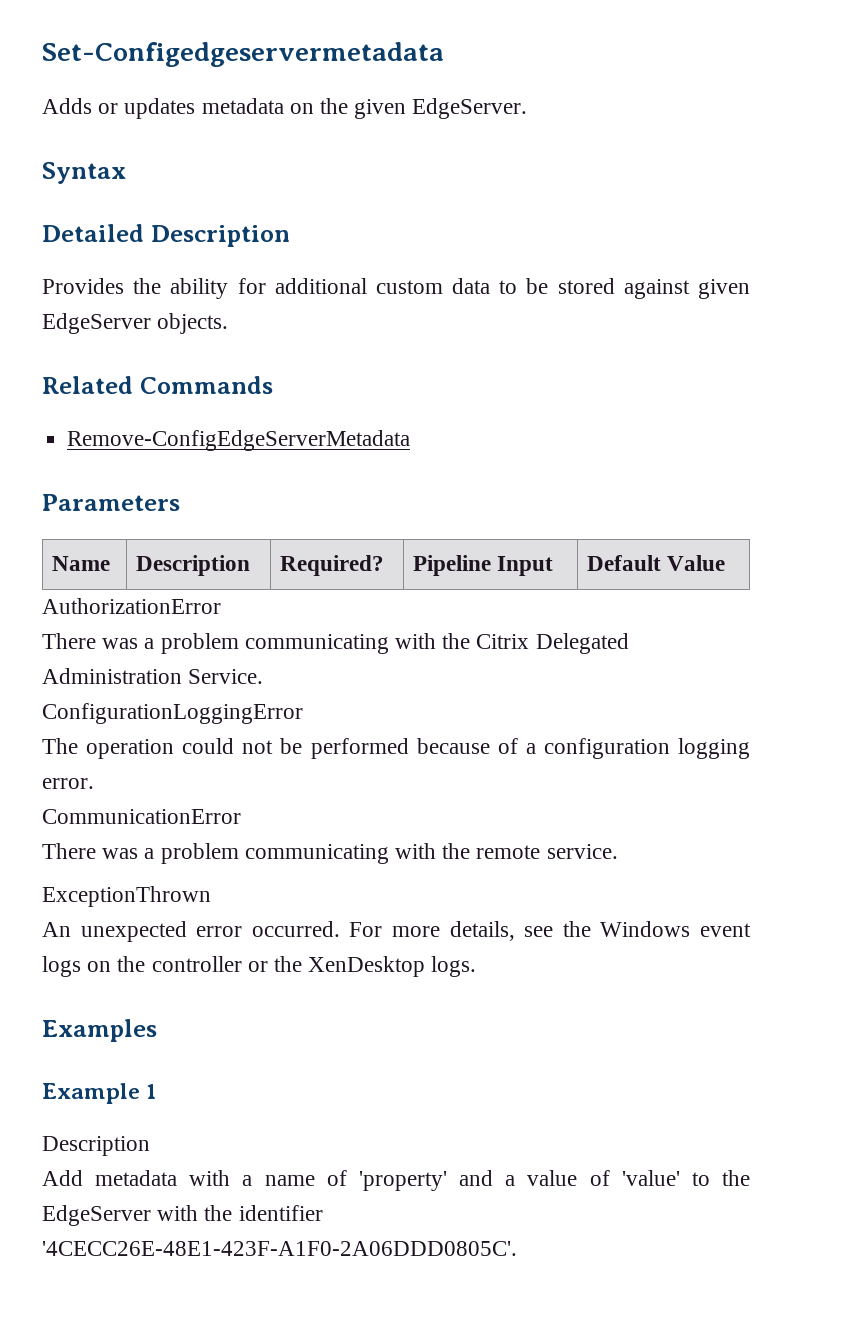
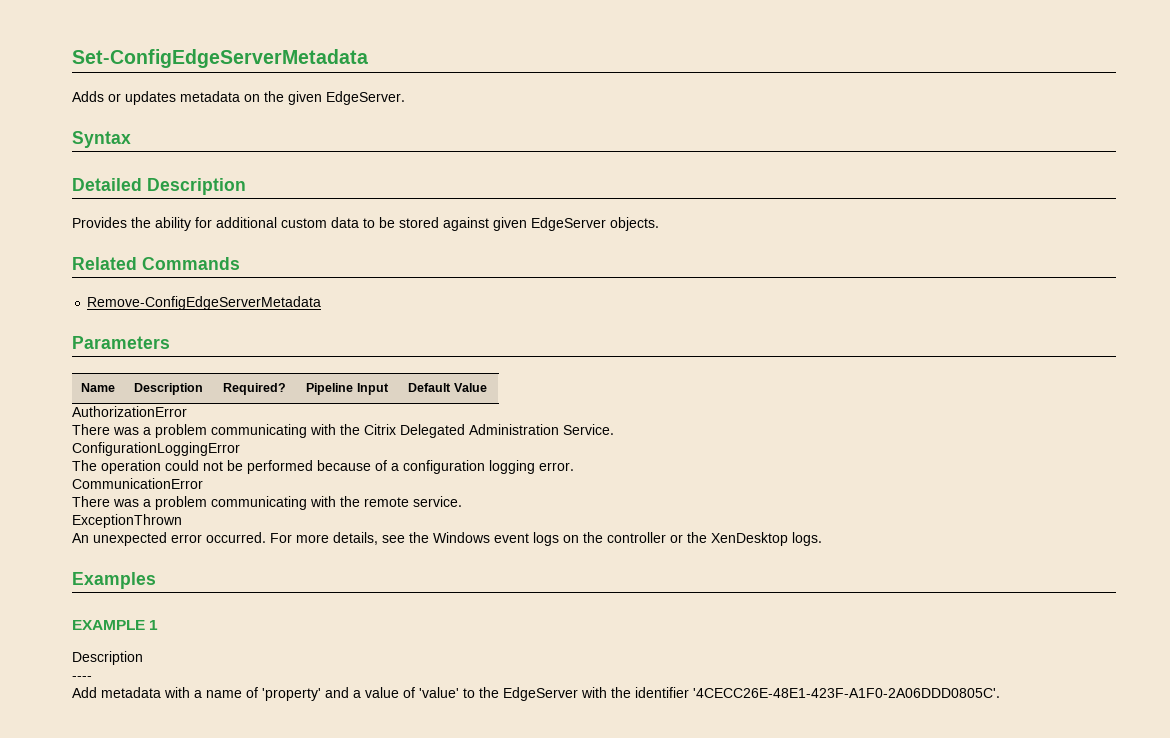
- Set-Configedgeservermetadata
+ Set-ConfigEdgeServerMetadata
- Example 1
+ EXAMPLE 1
+ ----

